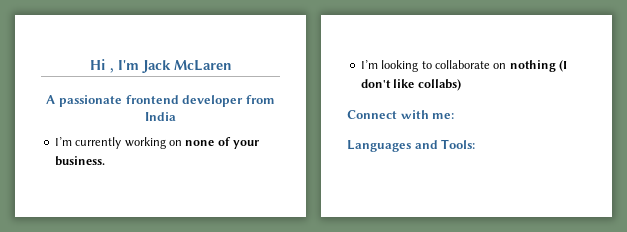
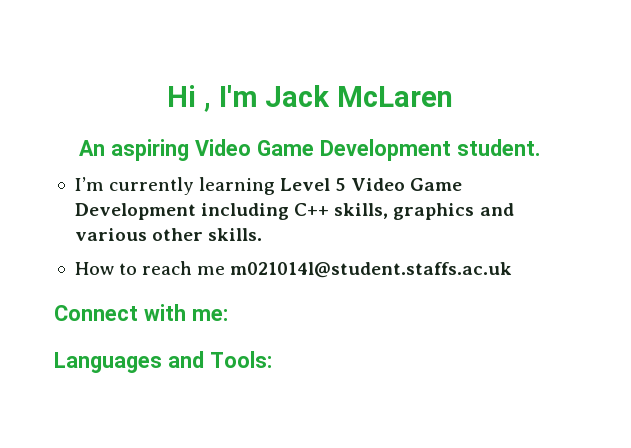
- A passionate frontend developer from India
- I’m currently working on none of your business.
- I’m looking to collaborate on nothing (I don't like collabs)
+ An aspiring Video Game Development student.
+ I’m currently learning Level 5 Video Game Development including C++ skills, graphics and various other skills.
+ How to reach me m021014l@student.staffs.ac.uk

